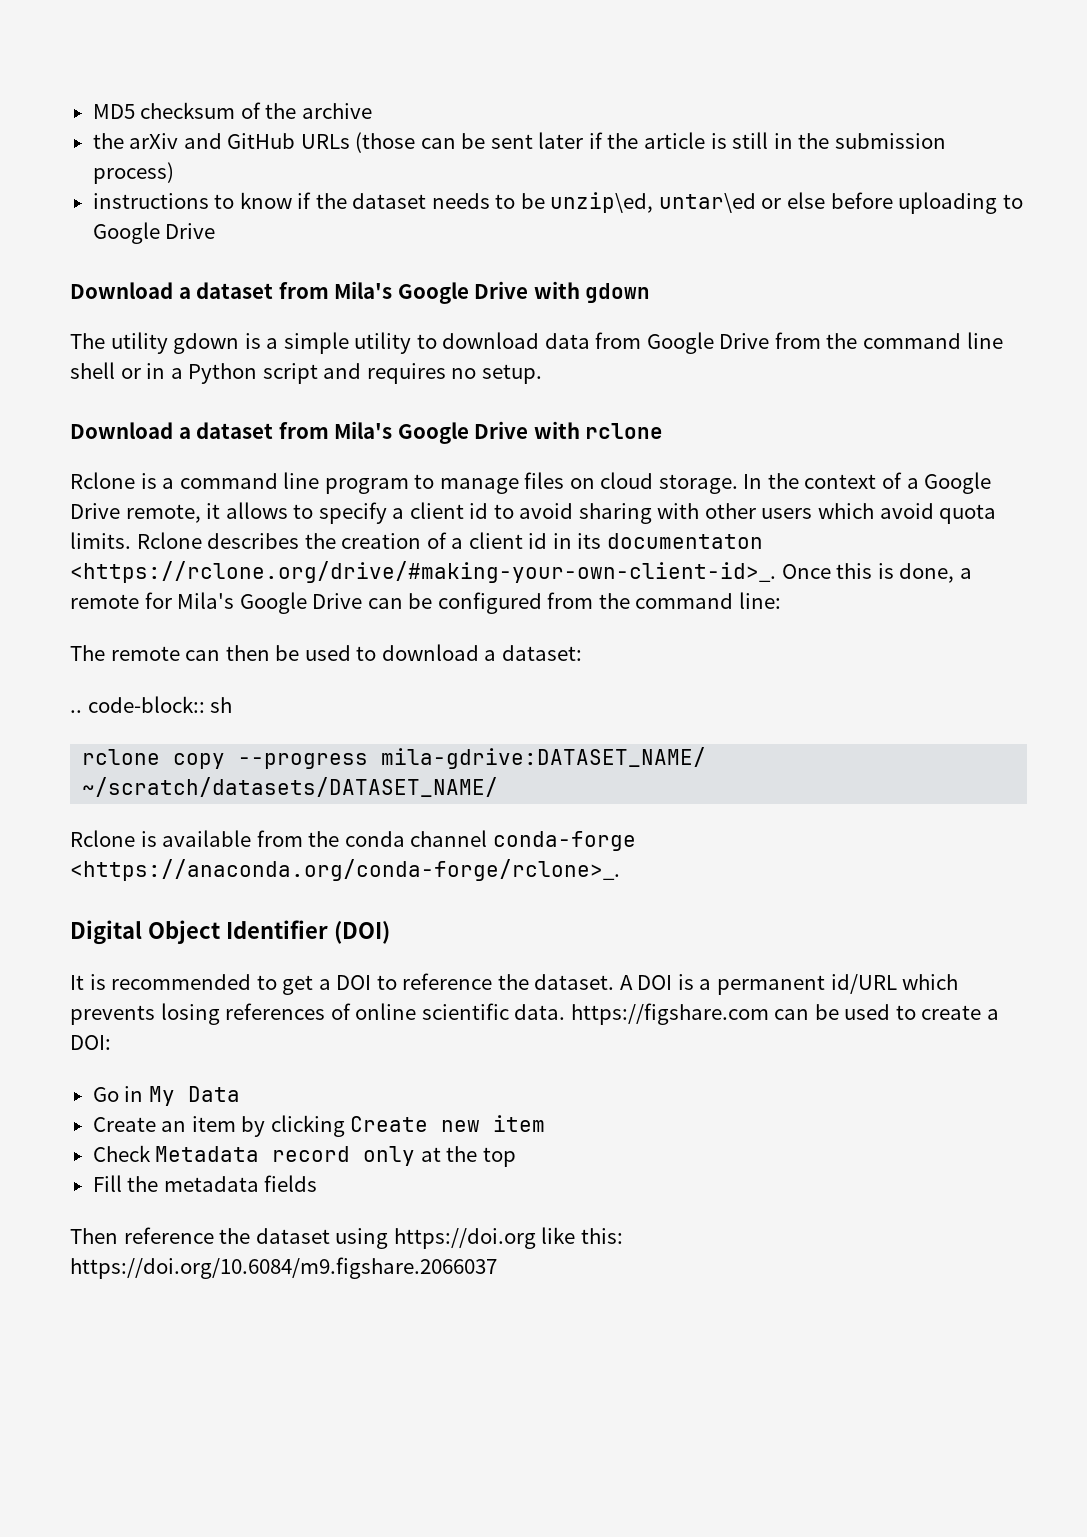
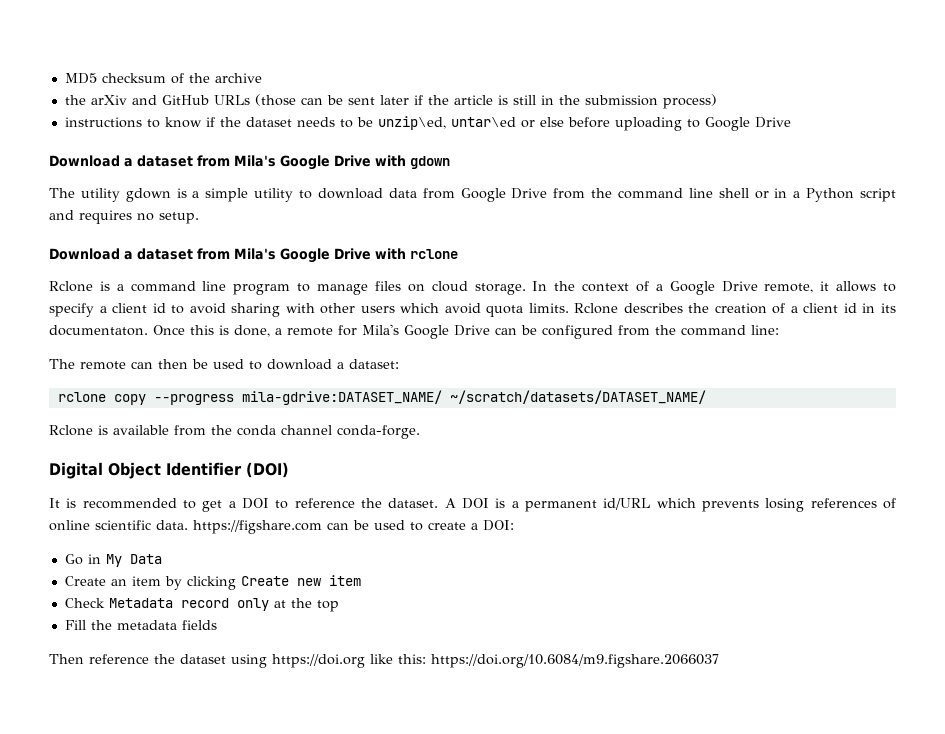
- Rclone describes the creation of a client id in its documentaton <https://rclone.org/drive/#making-your-own-client-id>_. Once this is done, a remote for Mila's Google Drive can be configured from the command line:
+ Rclone describes the creation of a client id in its documentaton. Once this is done, a remote for Mila's Google Drive can be configured from the command line:
- .. code-block:: sh
- Rclone is available from the conda channel conda-forge <https://anaconda.org/conda-forge/rclone>_.
+ Rclone is available from the conda channel conda-forge.

